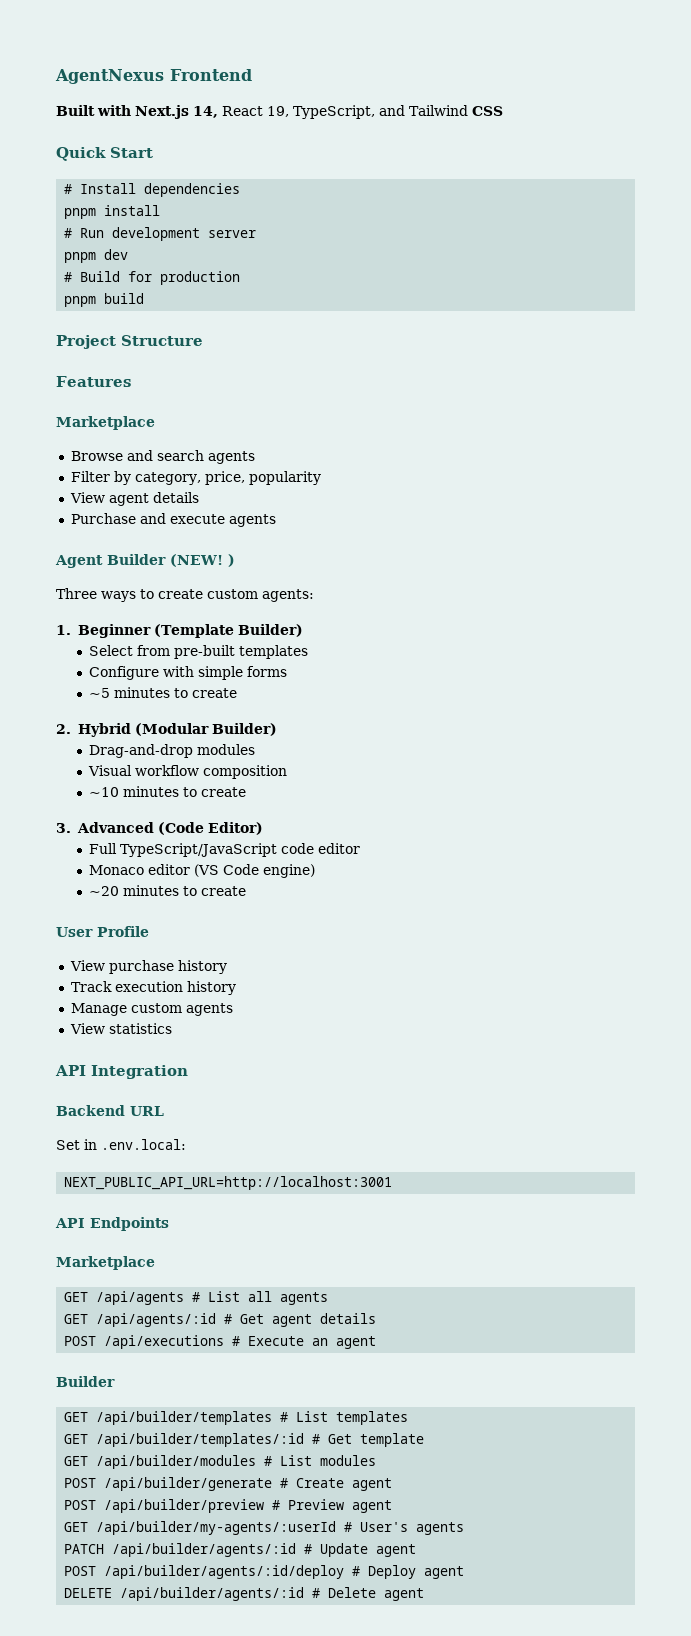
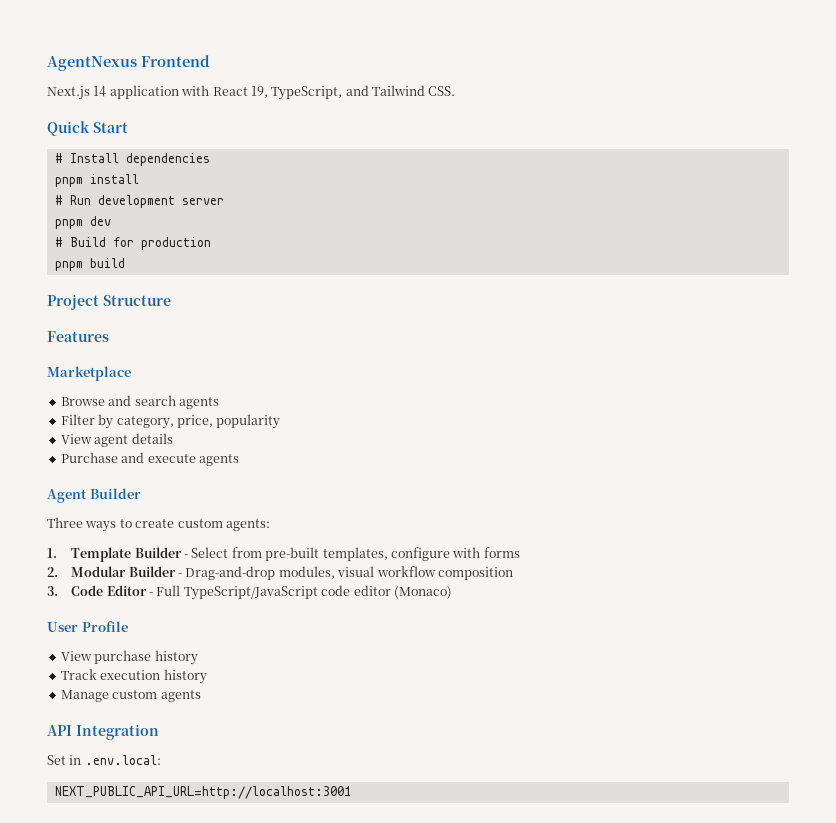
- Built with Next.js 14, React 19, TypeScript, and Tailwind CSS
+ Next.js 14 application with React 19, TypeScript, and Tailwind CSS.
- Agent Builder (NEW! )
+ Agent Builder
- 1. Beginner (Template Builder)
- Select from pre-built templates
- Configure with simple forms
- ~5 minutes to create
- 2. Hybrid (Modular Builder)
- Drag-and-drop modules
- Visual workflow composition
- ~10 minutes to create
- 3. Advanced (Code Editor)
- Full TypeScript/JavaScript code editor
- Monaco editor (VS Code engine)
- ~20 minutes to create
+ 1. Template Builder - Select from pre-built templates, configure with forms
+ 2. Modular Builder - Drag-and-drop modules, visual workflow composition
+ 3. Code Editor - Full TypeScript/JavaScript code editor (Monaco)
- View statistics
- Backend URL
- API Endpoints
- Marketplace
- GET /api/agents # List all agents
- GET /api/agents/:id # Get agent details
- POST /api/executions # Execute an agent
- Builder
- GET /api/builder/templates # List templates
- GET /api/builder/templates/:id # Get template
- GET /api/builder/modules # List modules
- POST /api/builder/generate # Create agent
- POST /api/builder/preview # Preview agent
- GET /api/builder/my-agents/:userId # User's agents
- PATCH /api/builder/agents/:id # Update agent
- POST /api/builder/agents/:id/deploy # Deploy agent
- DELETE /api/builder/agents/:id # Delete agent

